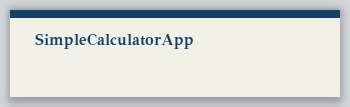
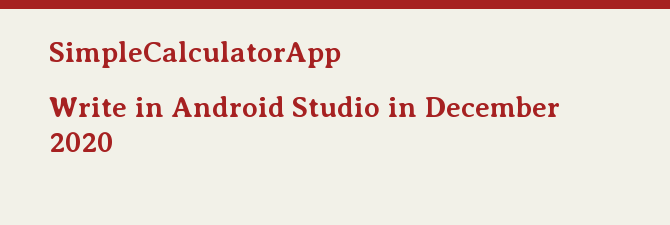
+ Write in Android Studio in December 2020

